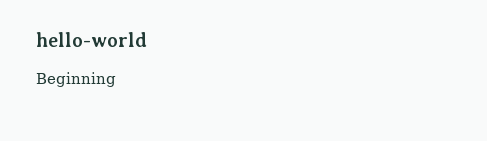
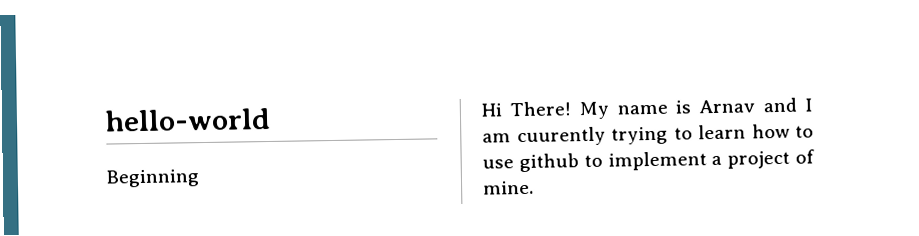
+ Hi There! My name is Arnav and I am cuurently trying to learn how to use github to implement a project of mine.

